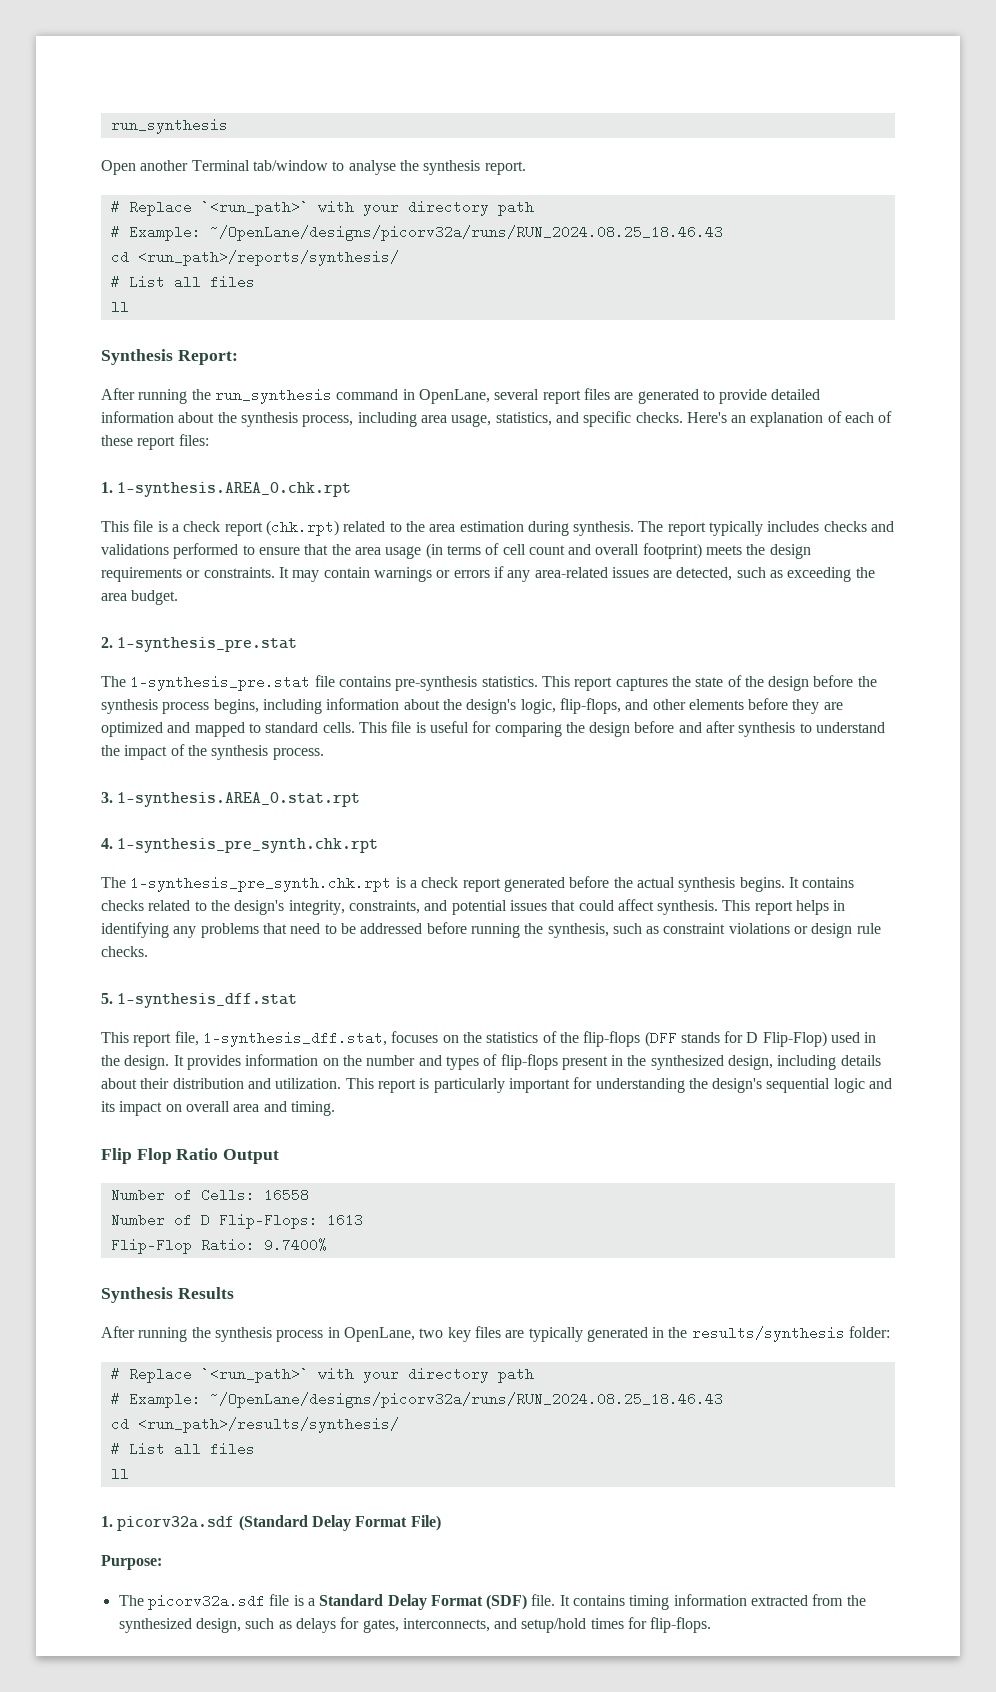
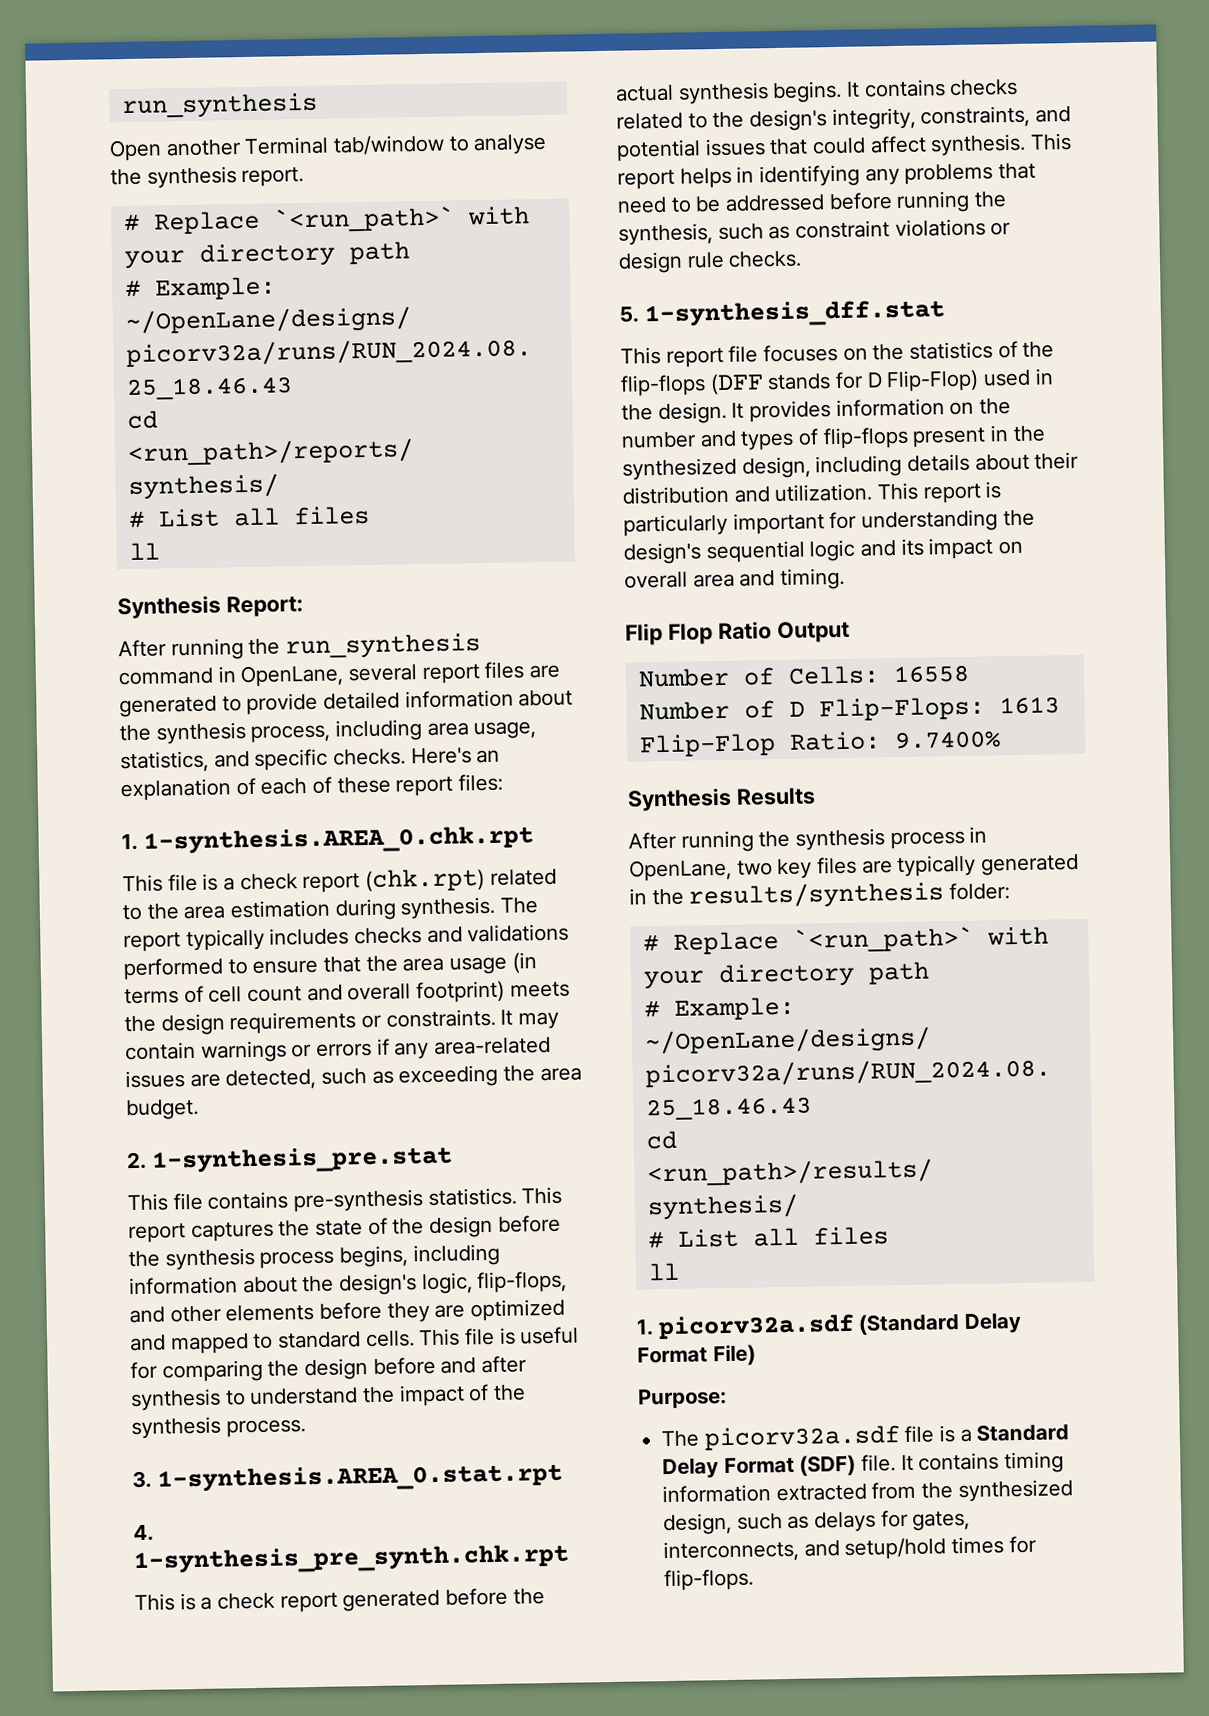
- The 1-synthesis_pre.stat file contains pre-synthesis statistics.
+ This file contains pre-synthesis statistics.
- The 1-synthesis_pre_synth.chk.rpt is a check report generated before the actual synthesis begins.
+ This is a check report generated before the actual synthesis begins.
- This report file, 1-synthesis_dff.stat, focuses on the statistics of the flip-flops (DFF stands for D Flip-Flop) used in the design.
+ This report file focuses on the statistics of the flip-flops (DFF stands for D Flip-Flop) used in the design.

